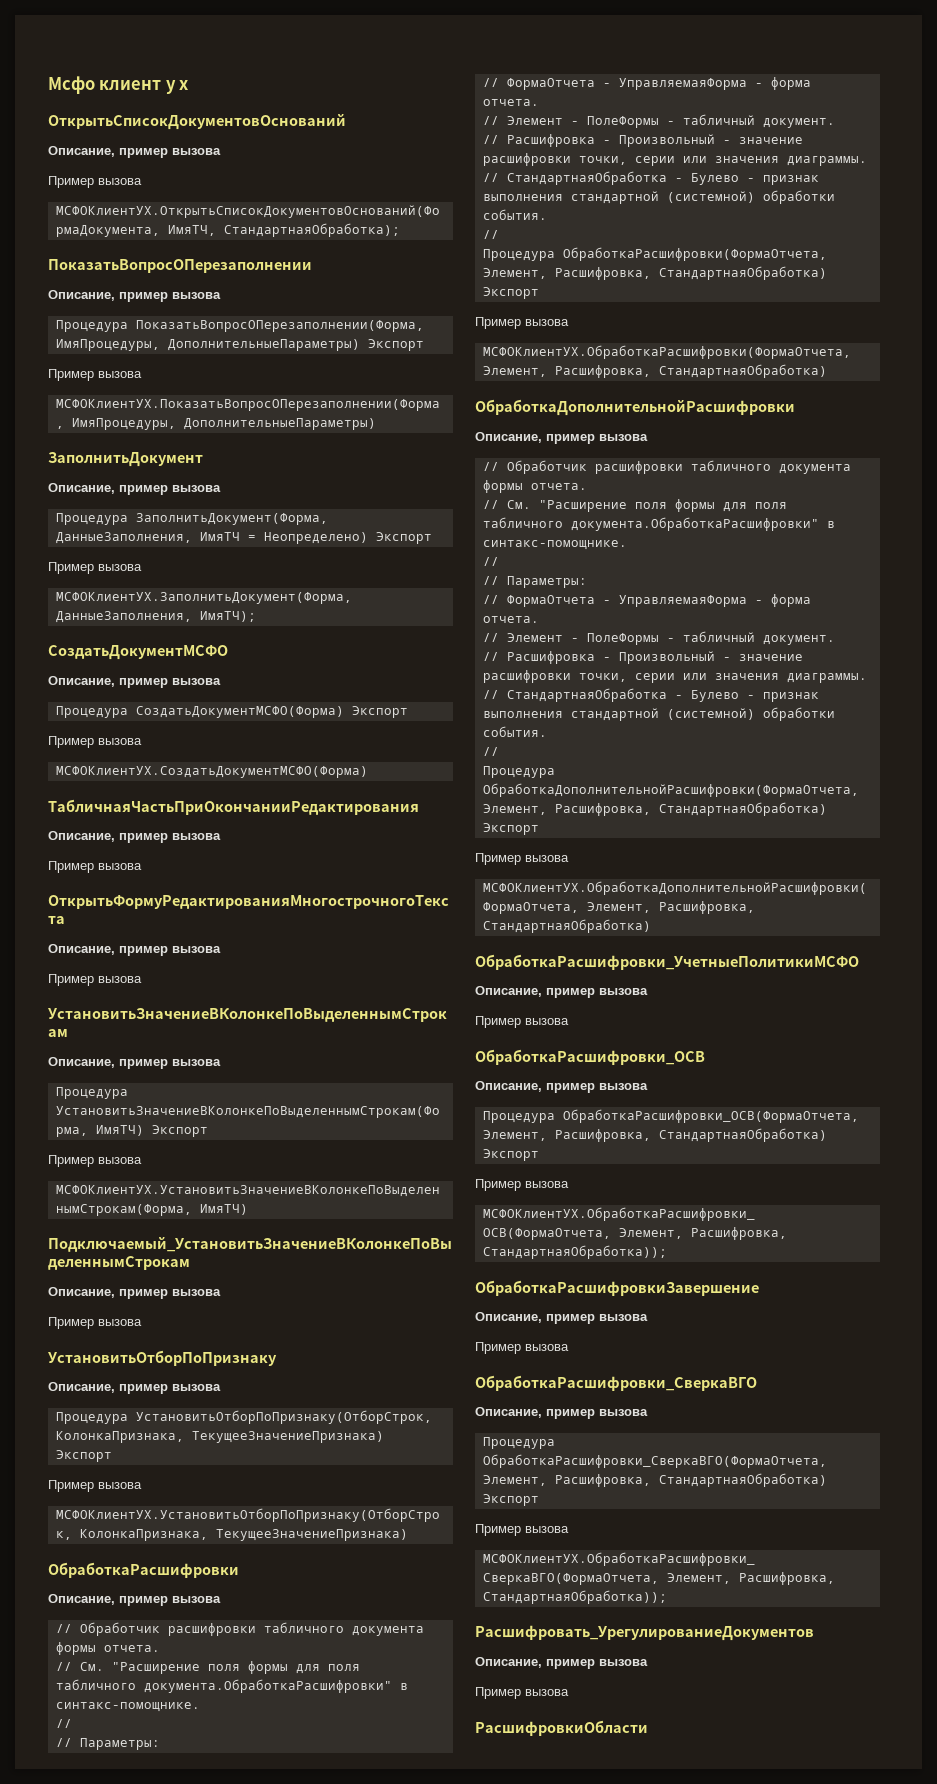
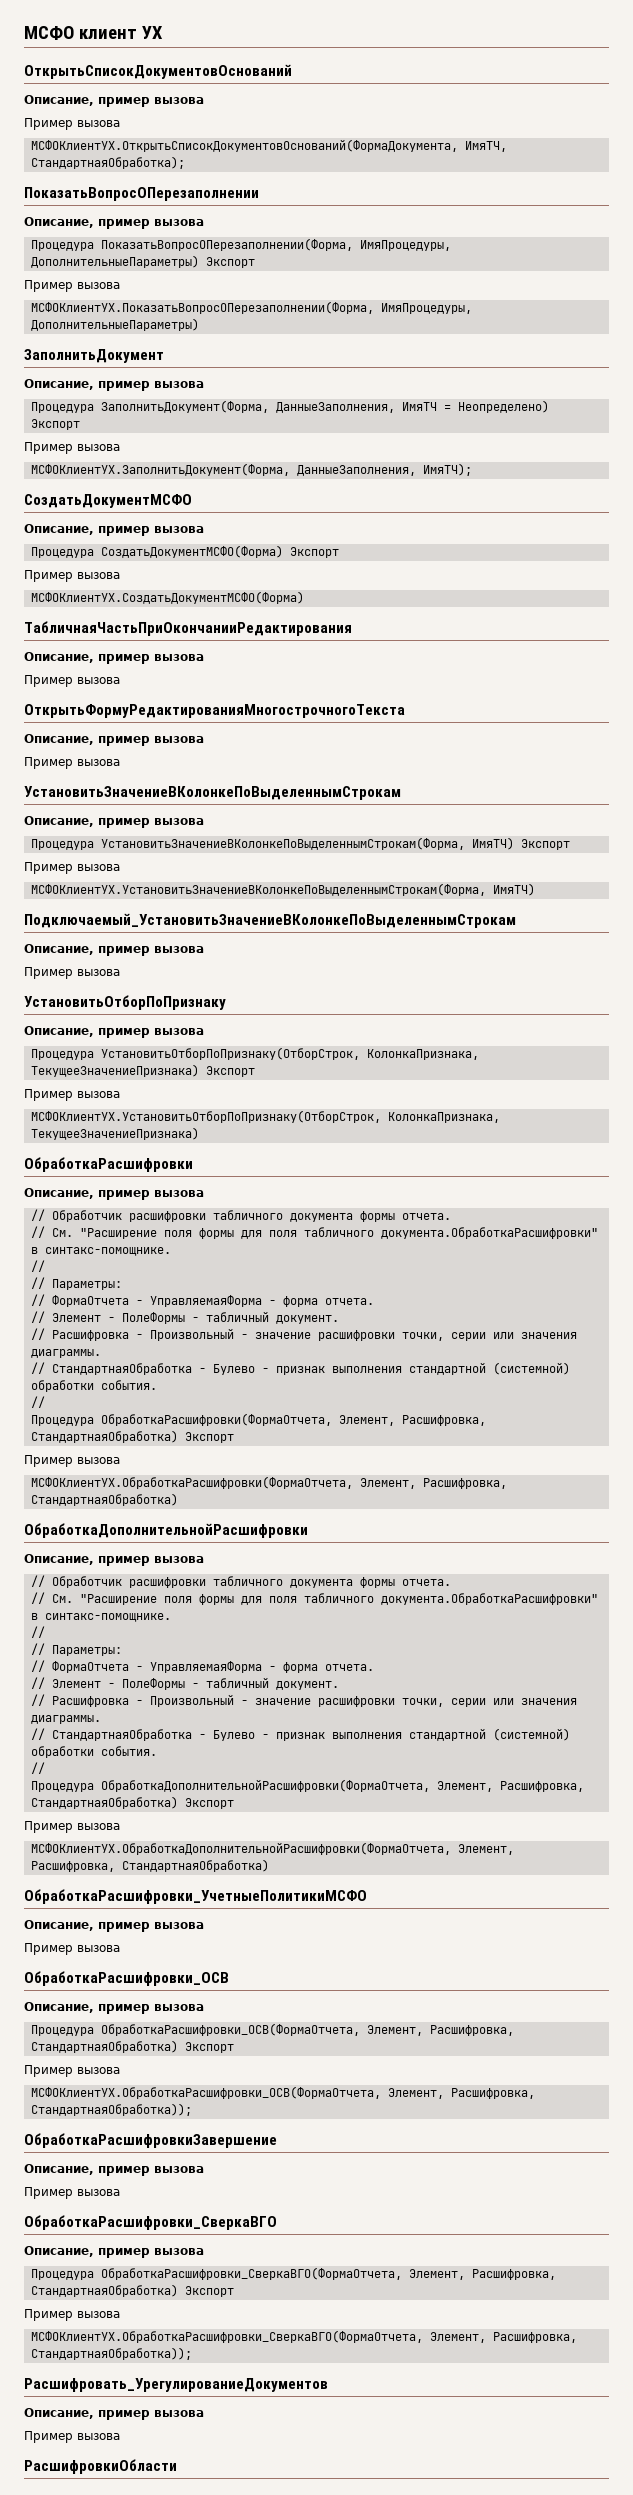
- Мсфо клиент у х
+ МСФО клиент УХ

